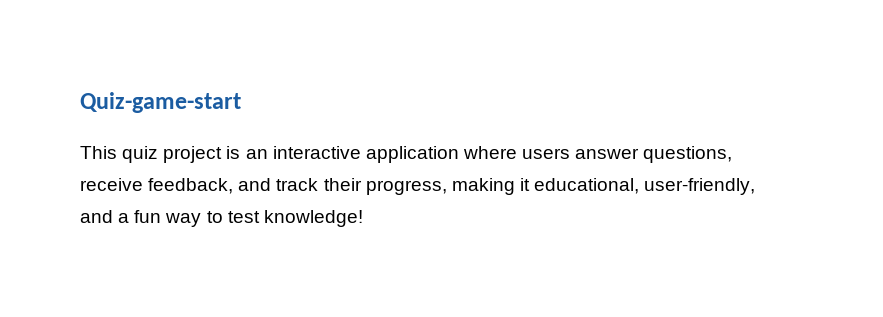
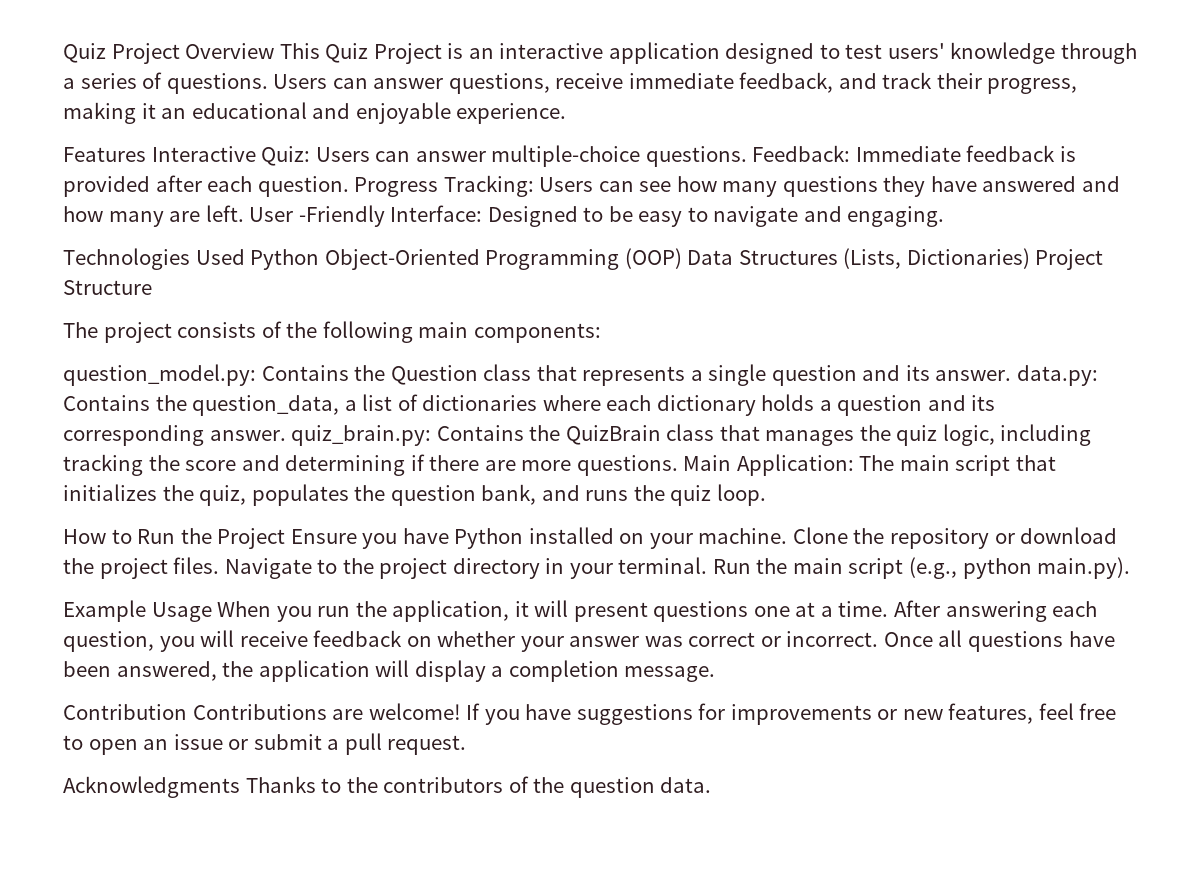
- Quiz-game-start
- This quiz project is an interactive application where users answer questions, receive feedback, and track their progress, making it educational, user-friendly, and a fun way to test knowledge!
+ Quiz Project Overview This Quiz Project is an interactive application designed to test users' knowledge through a series of questions. Users can answer questions, receive immediate feedback, and track their progress, making it an educational and enjoyable experience.
+ Features Interactive Quiz: Users can answer multiple-choice questions. Feedback: Immediate feedback is provided after each question. Progress Tracking: Users can see how many questions they have answered and how many are left. User -Friendly Interface: Designed to be easy to navigate and engaging.
+ Technologies Used Python Object-Oriented Programming (OOP) Data Structures (Lists, Dictionaries) Project Structure
+ The project consists of the following main components:
+ question_model.py: Contains the Question class that represents a single question and its answer. data.py: Contains the question_data, a list of dictionaries where each dictionary holds a question and its corresponding answer. quiz_brain.py: Contains the QuizBrain class that manages the quiz logic, including tracking the score and determining if there are more questions. Main Application: The main script that initializes the quiz, populates the question bank, and runs the quiz loop.
+ How to Run the Project Ensure you have Python installed on your machine. Clone the repository or download the project files. Navigate to the project directory in your terminal. Run the main script (e.g., python main.py).
+ Example Usage When you run the application, it will present questions one at a time. After answering each question, you will receive feedback on whether your answer was correct or incorrect. Once all questions have been answered, the application will display a completion message.
+ Contribution Contributions are welcome! If you have suggestions for improvements or new features, feel free to open an issue or submit a pull request.
+ Acknowledgments Thanks to the contributors of the question data.

